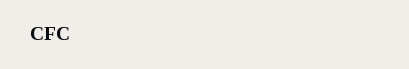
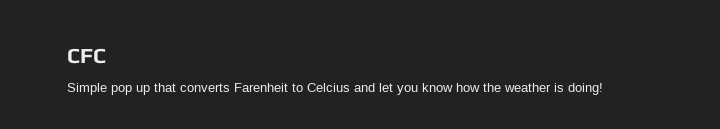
+ Simple pop up that converts Farenheit to Celcius and let you know how the weather is doing!

